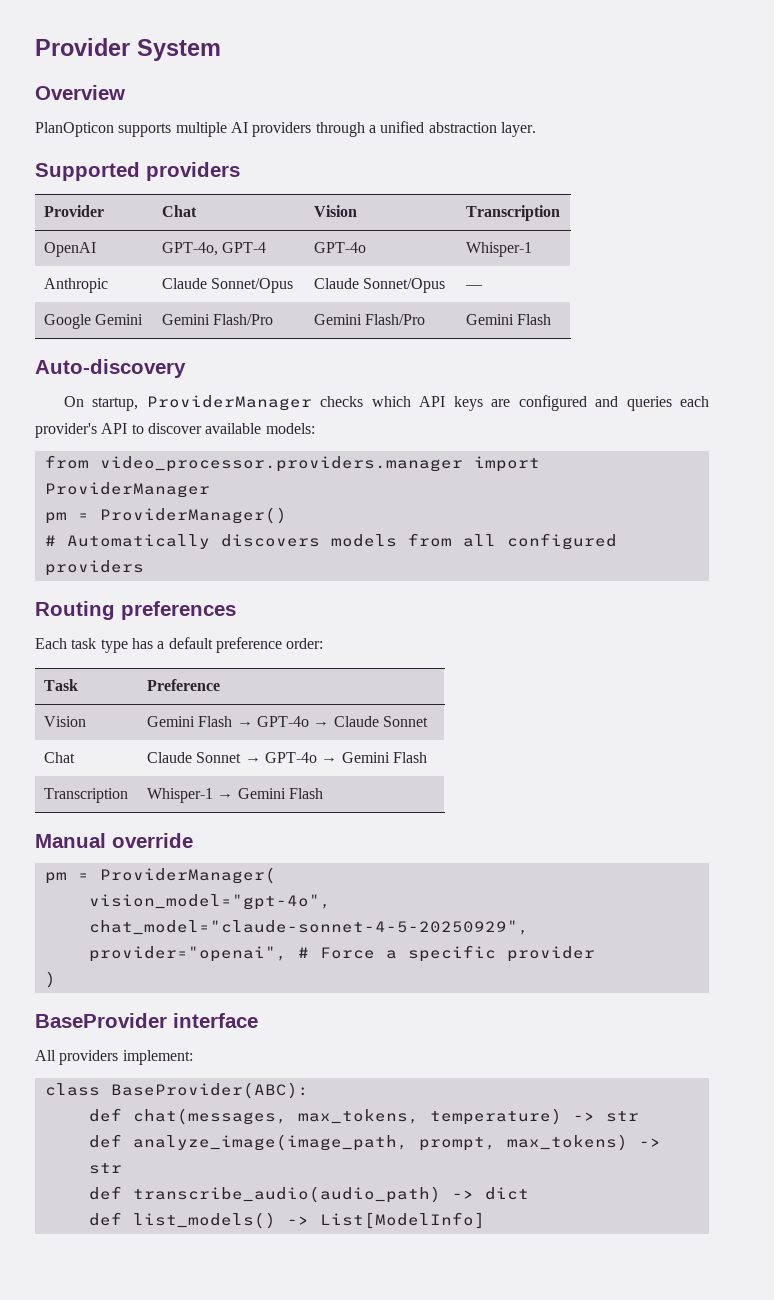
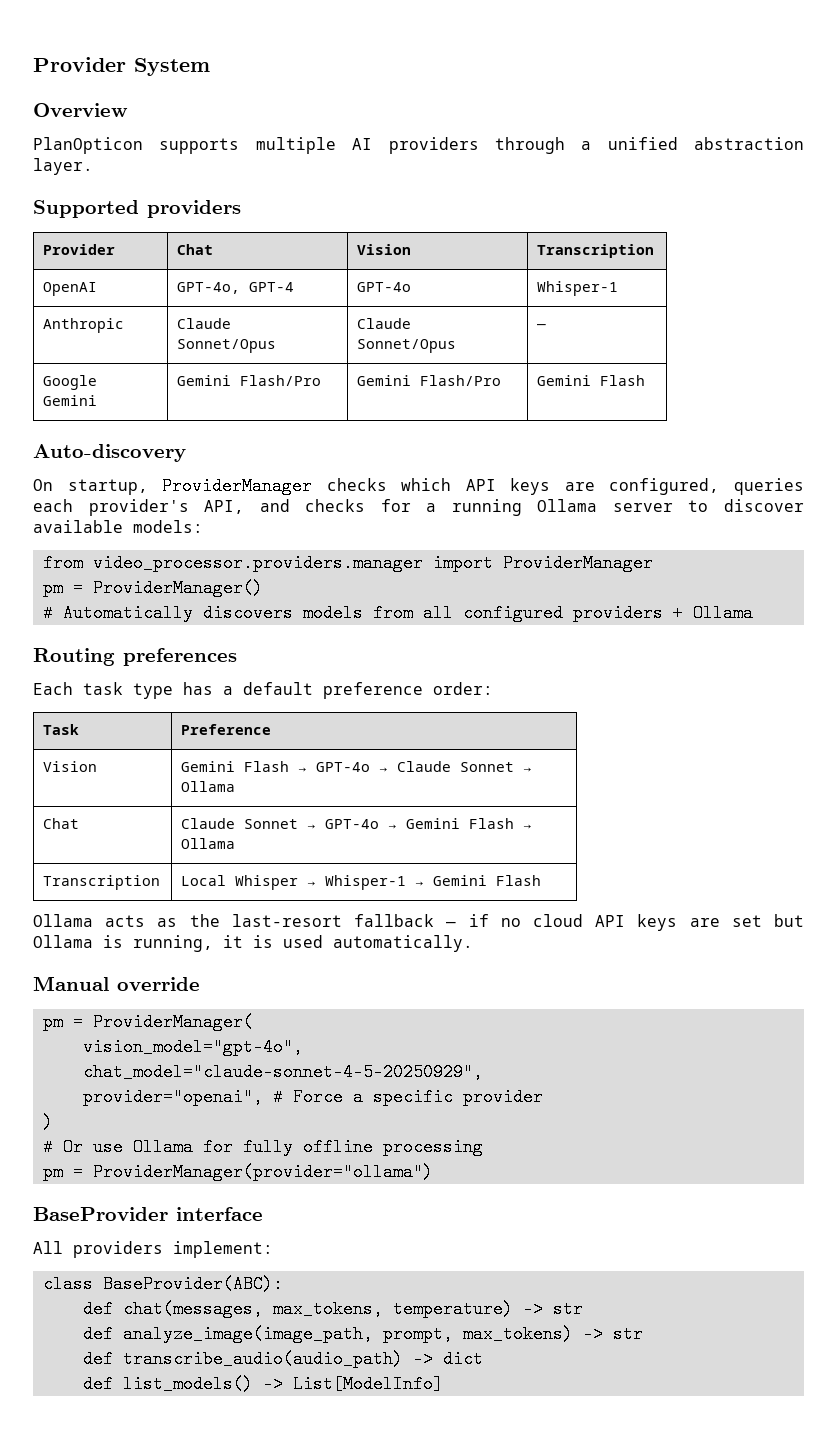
- On startup, ProviderManager checks which API keys are configured and queries each provider's API to discover available models:
+ On startup, ProviderManager checks which API keys are configured, queries each provider's API, and checks for a running Ollama server to discover available models:
- # Automatically discovers models from all configured providers
+ # Automatically discovers models from all configured providers + Ollama
- Vision | Gemini Flash → GPT-4o → Claude Sonnet
+ Vision | Gemini Flash → GPT-4o → Claude Sonnet → Ollama
- Chat | Claude Sonnet → GPT-4o → Gemini Flash
+ Chat | Claude Sonnet → GPT-4o → Gemini Flash → Ollama
- Transcription | Whisper-1 → Gemini Flash
+ Transcription | Local Whisper → Whisper-1 → Gemini Flash
+ Ollama acts as the last-resort fallback — if no cloud API keys are set but Ollama is running, it is used automatically.
+ # Or use Ollama for fully offline processing
+ pm = ProviderManager(provider="ollama")

